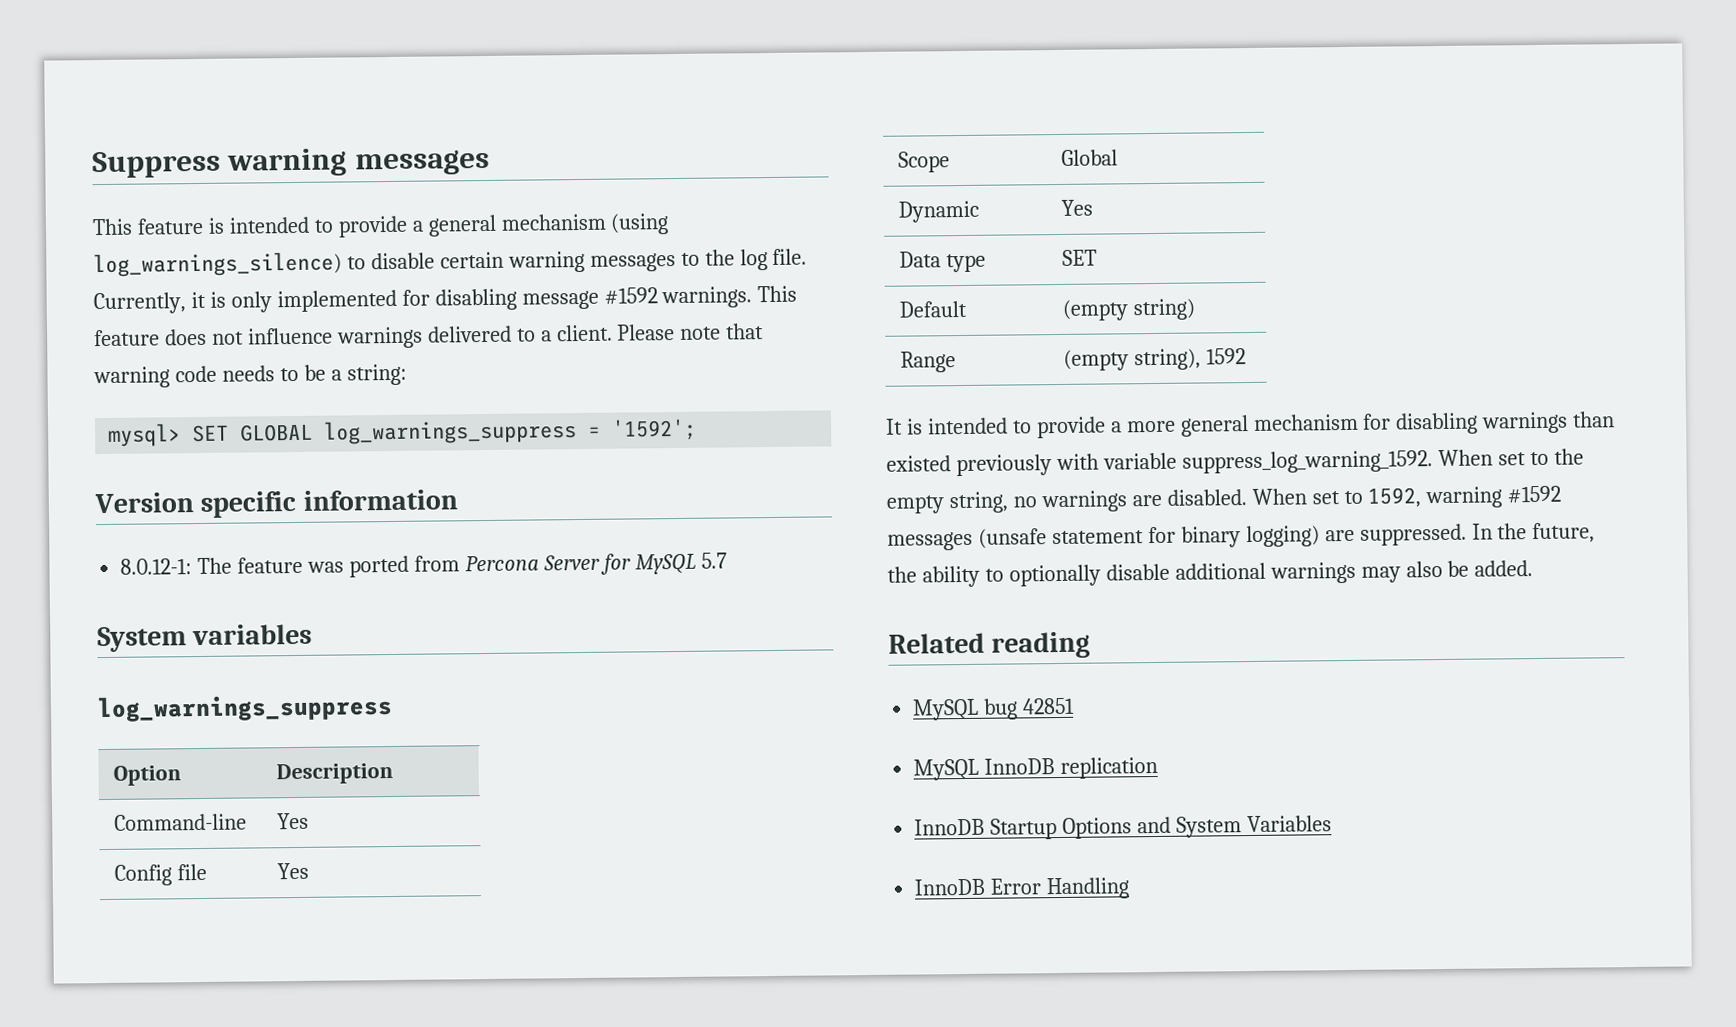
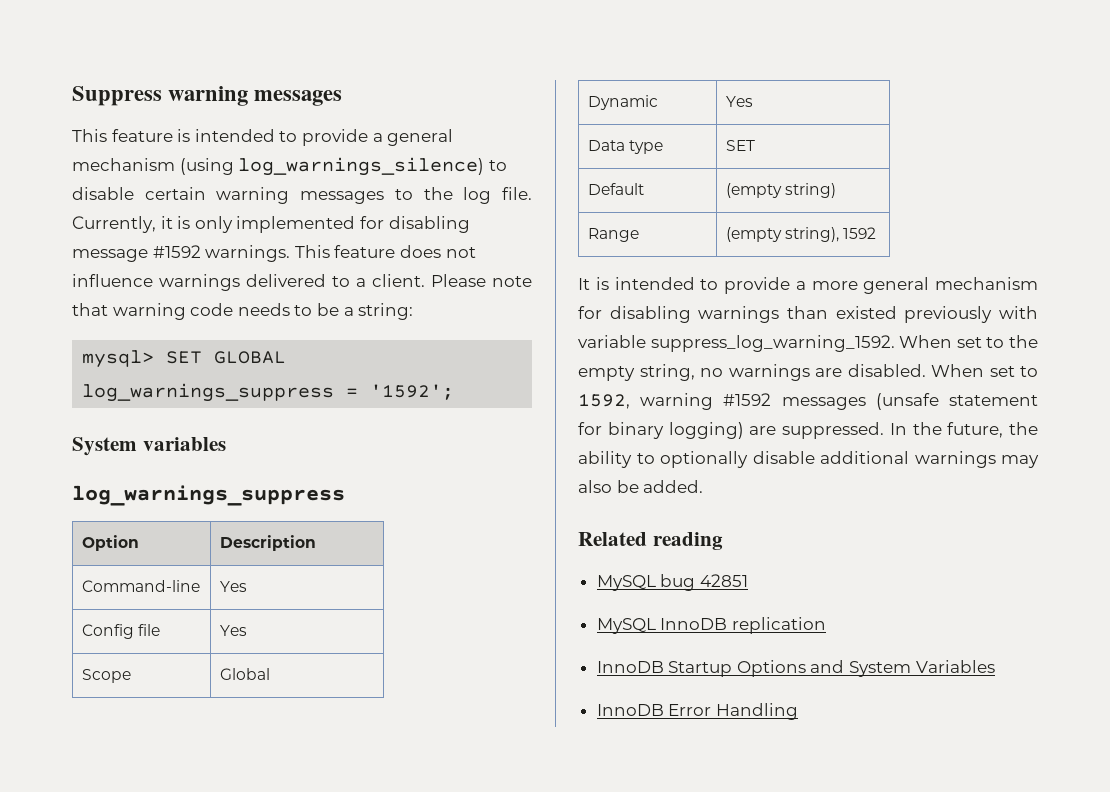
- Version specific information
- 8.0.12-1: The feature was ported from Percona Server for MySQL 5.7

